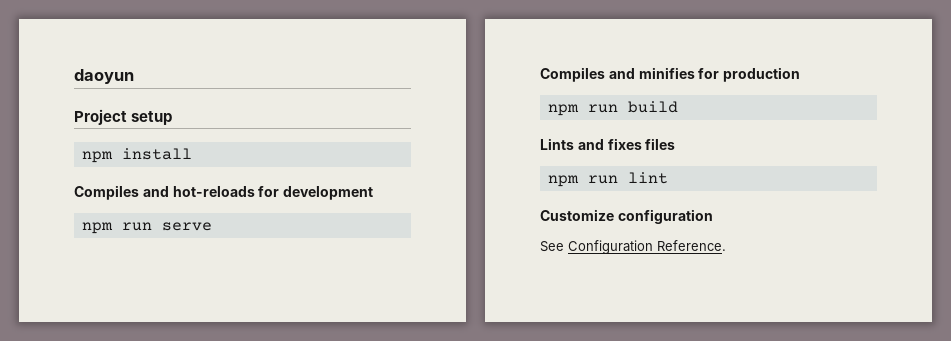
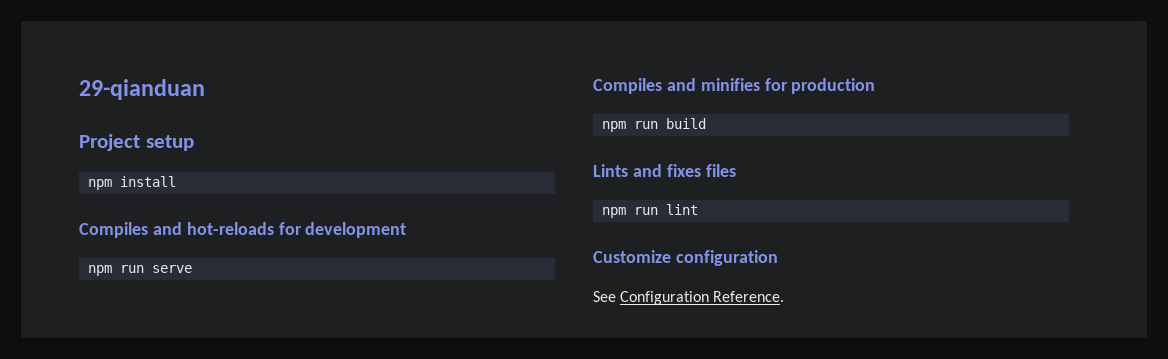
- daoyun
+ 29-qianduan

